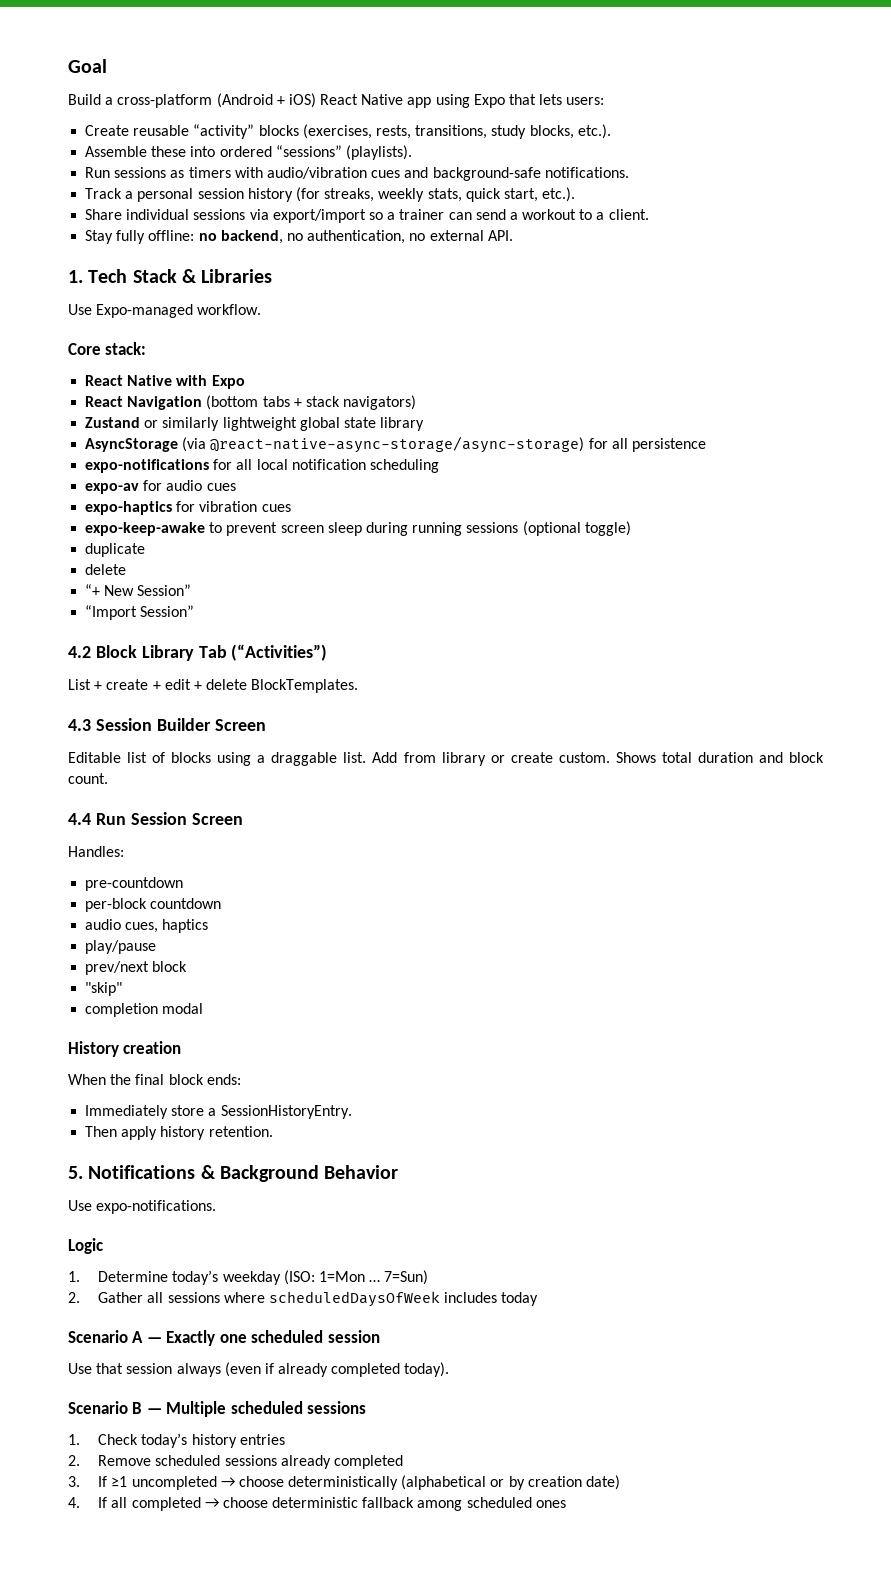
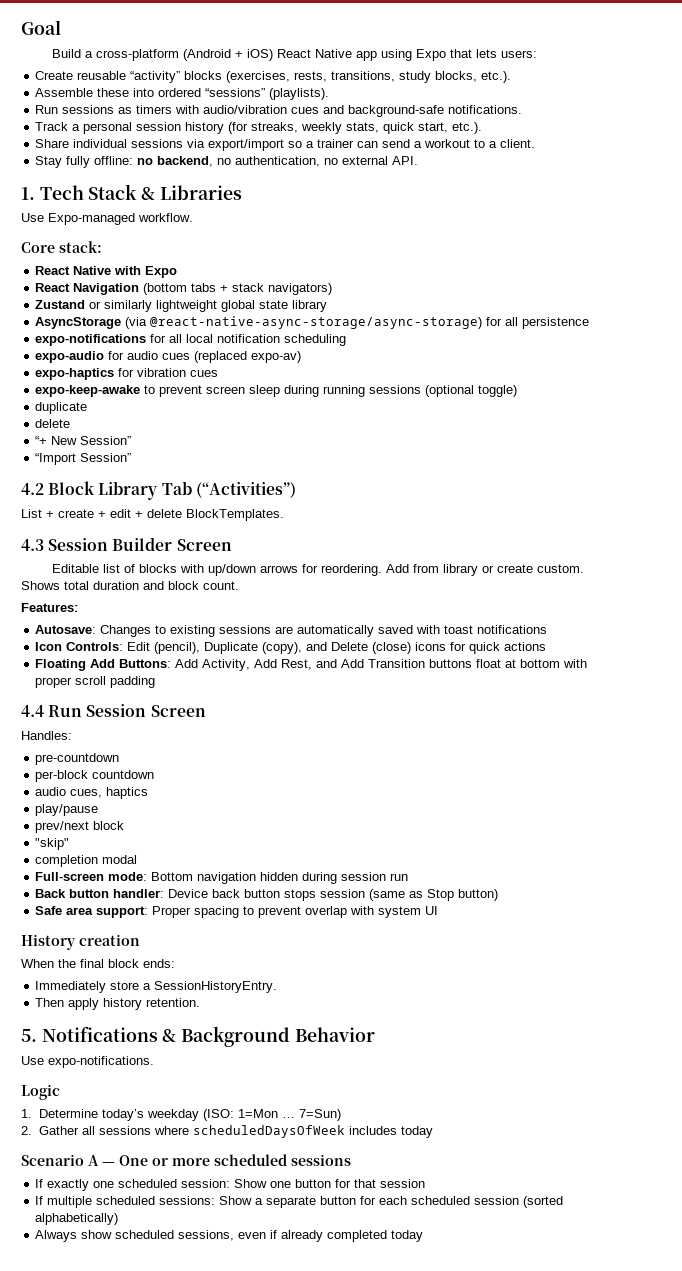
- expo-av for audio cues
+ expo-audio for audio cues (replaced expo-av)
- Editable list of blocks using a draggable list.
+ Editable list of blocks with up/down arrows for reordering.
+ Features:
+ Autosave: Changes to existing sessions are automatically saved with toast notifications
+ Icon Controls: Edit (pencil), Duplicate (copy), and Delete (close) icons for quick actions
+ Floating Add Buttons: Add Activity, Add Rest, and Add Transition buttons float at bottom with proper scroll padding
+ Full-screen mode: Bottom navigation hidden during session run
+ Back button handler: Device back button stops session (same as Stop button)
+ Safe area support: Proper spacing to prevent overlap with system UI
- Scenario A — Exactly one scheduled session
- Use that session always (even if already completed today).
- Scenario B — Multiple scheduled sessions
- 1. Check today’s history entries
- 2. Remove scheduled sessions already completed
- 3. If ≥1 uncompleted → choose deterministically (alphabetical or by creation date)
- 4. If all completed → choose deterministic fallback among scheduled ones
+ Scenario A — One or more scheduled sessions
+ If exactly one scheduled session: Show one button for that session
+ If multiple scheduled sessions: Show a separate button for each scheduled session (sorted alphabetically)
+ Always show scheduled sessions, even if already completed today

